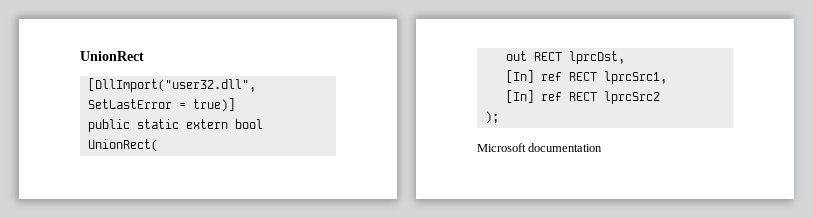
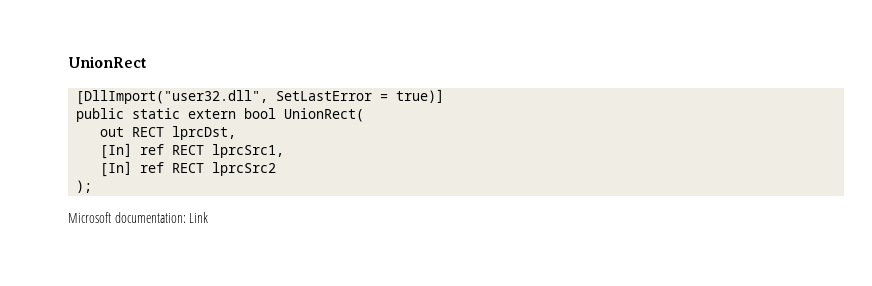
- Microsoft documentation
+ Microsoft documentation: Link

